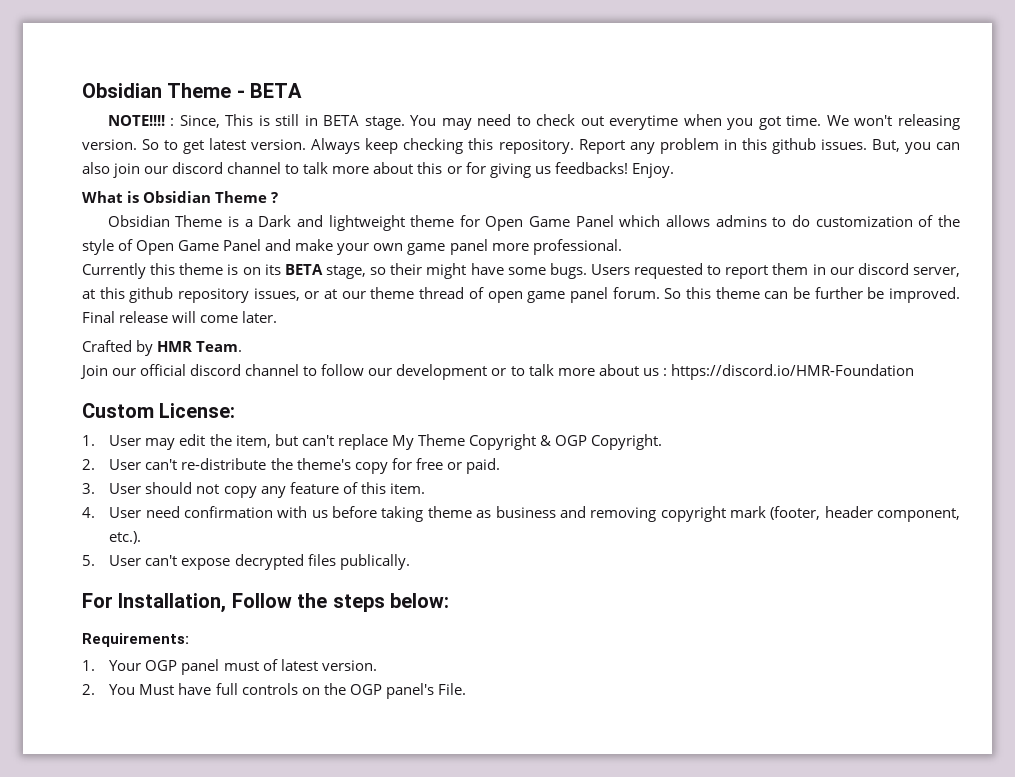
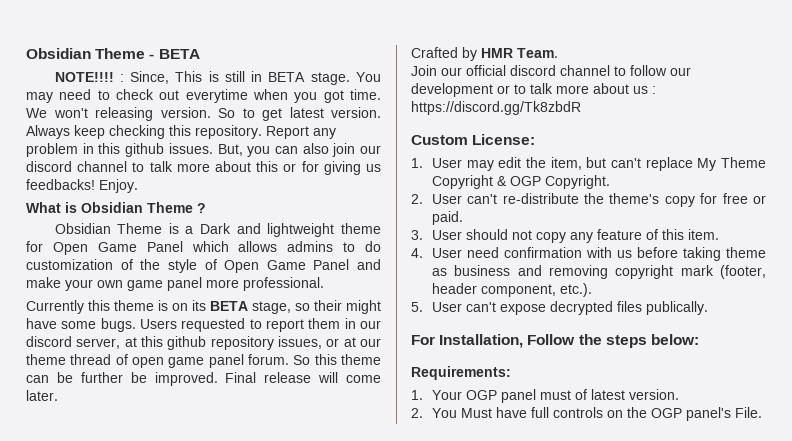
- Join our official discord channel to follow our development or to talk more about us : https://discord.io/HMR-Foundation
+ Join our official discord channel to follow our development or to talk more about us : https://discord.gg/Tk8zbdR

